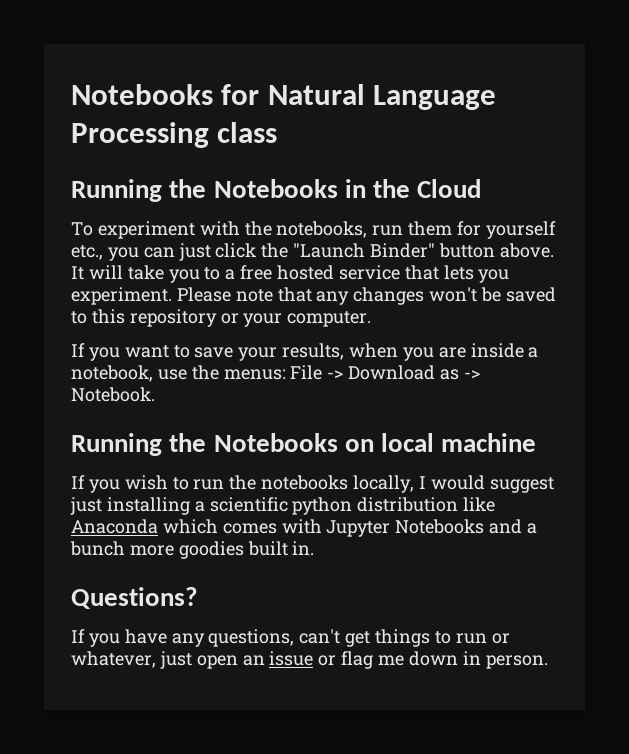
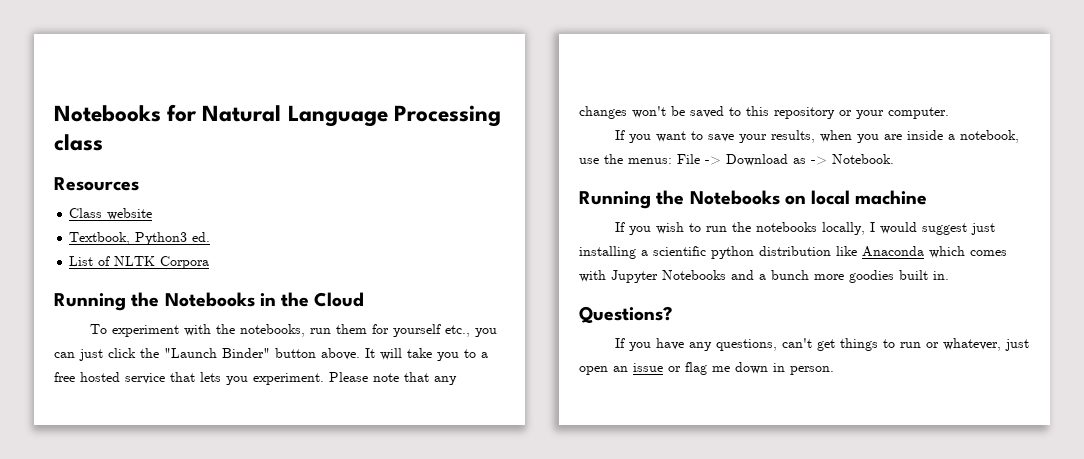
+ Resources
+ Class website
+ Textbook, Python3 ed.
+ List of NLTK Corpora

